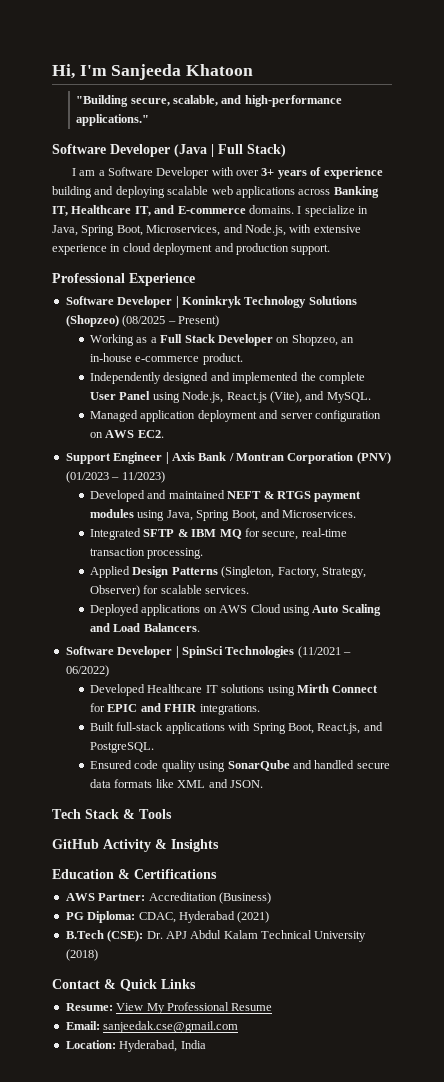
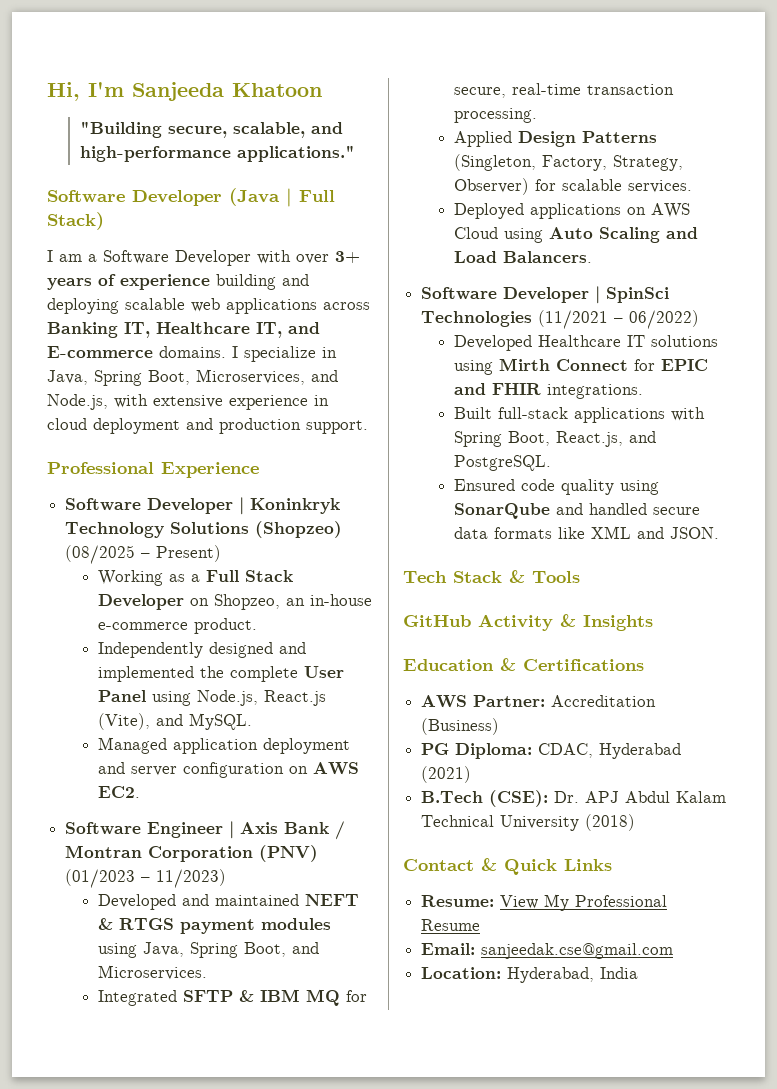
- Support Engineer | Axis Bank / Montran Corporation (PNV) (01/2023 – 11/2023)
+ Software Engineer | Axis Bank / Montran Corporation (PNV) (01/2023 – 11/2023)

